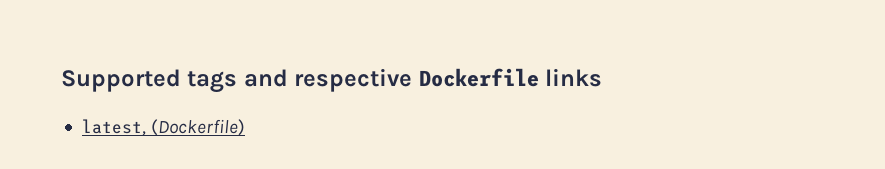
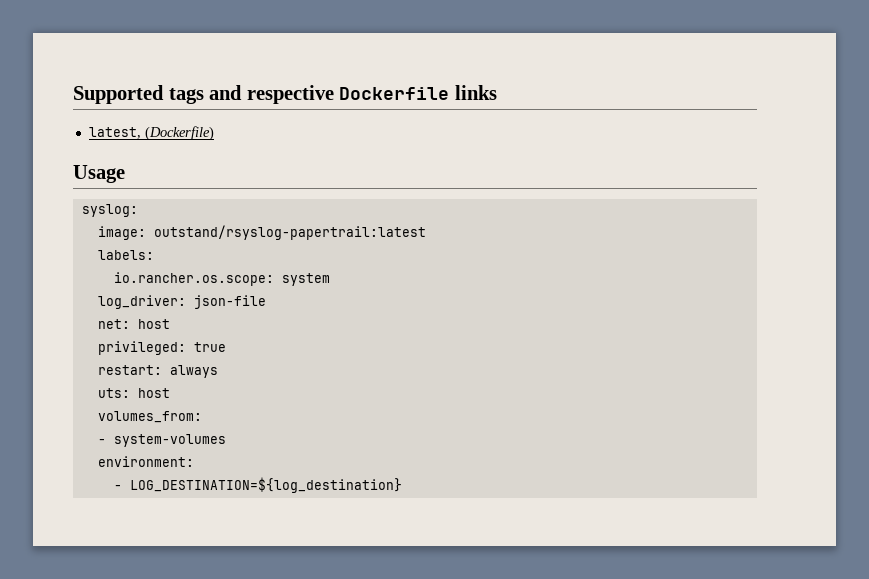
+ Usage
+ syslog:
+ image: outstand/rsyslog-papertrail:latest
+ labels:
+ io.rancher.os.scope: system
+ log_driver: json-file
+ net: host
+ privileged: true
+ restart: always
+ uts: host
+ volumes_from:
+ - system-volumes
+ environment:
+ - LOG_DESTINATION=${log_destination}

